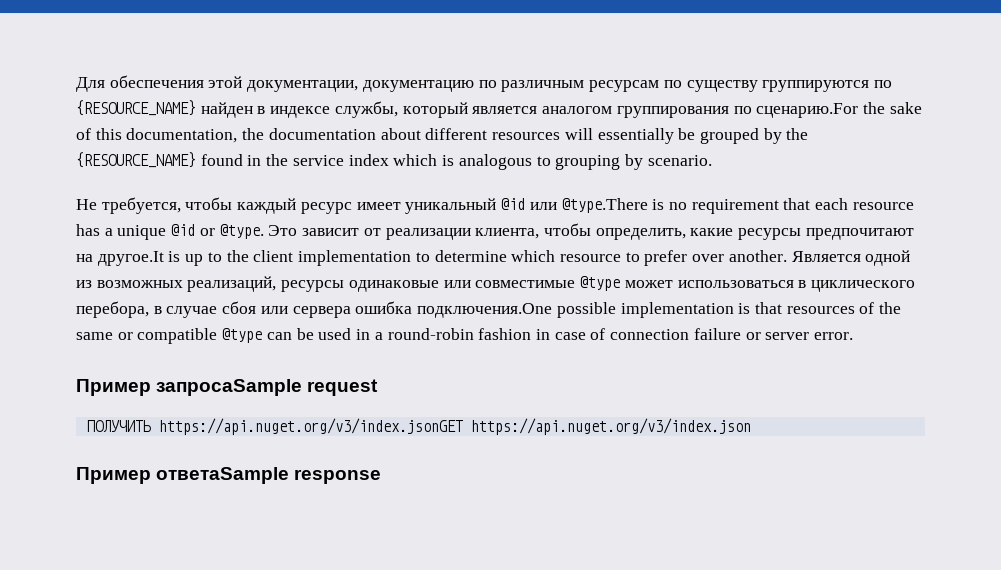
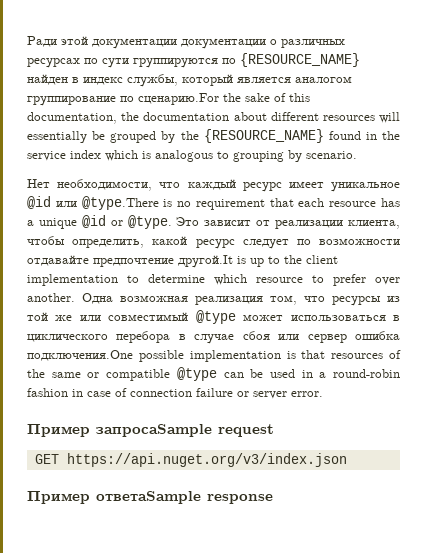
- Для обеспечения этой документации, документацию по различным ресурсам по существу группируются по {RESOURCE_NAME} найден в индексе службы, который является аналогом группирования по сценарию.For the sake of this documentation, the documentation about different resources will essentially be grouped by the {RESOURCE_NAME} found in the service index which is analogous to grouping by scenario.
+ Ради этой документации документации о различных ресурсах по сути группируются по {RESOURCE_NAME} найден в индекс службы, который является аналогом группирование по сценарию.For the sake of this documentation, the documentation about different resources will essentially be grouped by the {RESOURCE_NAME} found in the service index which is analogous to grouping by scenario.
- Не требуется, чтобы каждый ресурс имеет уникальный @id или @type.There is no requirement that each resource has a unique @id or @type.
+ Нет необходимости, что каждый ресурс имеет уникальное @id или @type.There is no requirement that each resource has a unique @id or @type.
- Это зависит от реализации клиента, чтобы определить, какие ресурсы предпочитают на другое.It is up to the client implementation to determine which resource to prefer over another.
+ Это зависит от реализации клиента, чтобы определить, какой ресурс следует по возможности отдавайте предпочтение другой.It is up to the client implementation to determine which resource to prefer over another.
- Является одной из возможных реализаций, ресурсы одинаковые или совместимые @type может использоваться в циклического перебора, в случае сбоя или сервера ошибка подключения.One possible implementation is that resources of the same or compatible @type can be used in a round-robin fashion in case of connection failure or server error.
+ Одна возможная реализация том, что ресурсы из той же или совместимый @type может использоваться в циклического перебора в случае сбоя или сервер ошибка подключения.One possible implementation is that resources of the same or compatible @type can be used in a round-robin fashion in case of connection failure or server error.
- ПОЛУЧИТЬ https://api.nuget.org/v3/index.jsonGET https://api.nuget.org/v3/index.json
+ GET https://api.nuget.org/v3/index.json

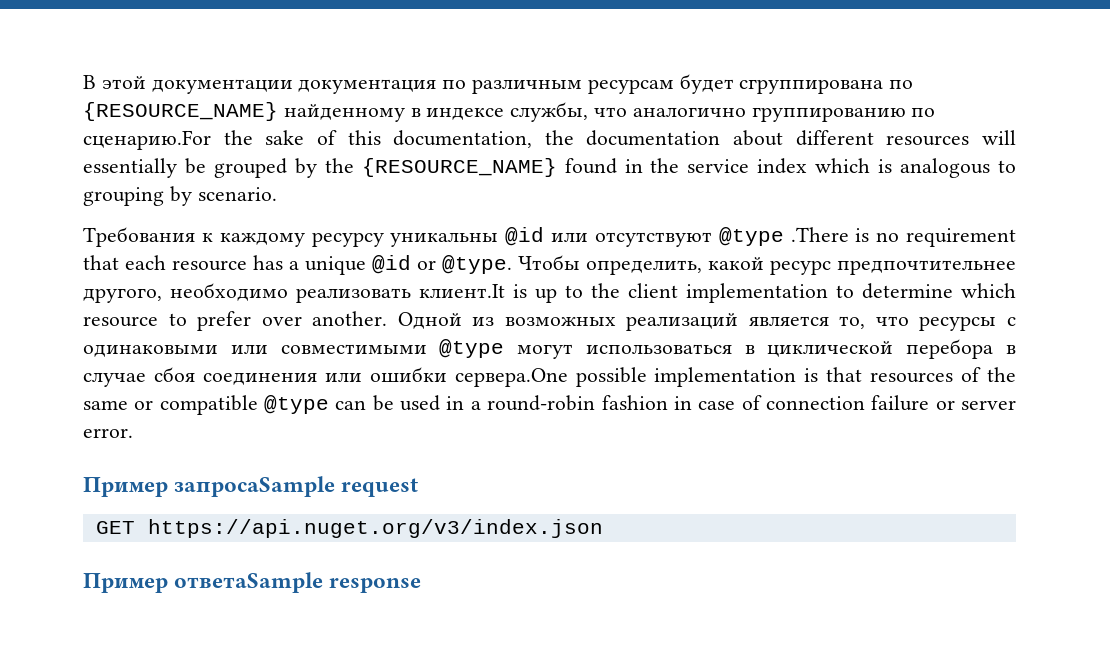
- Ради этой документации документации о различных ресурсах по сути группируются по {RESOURCE_NAME} найден в индекс службы, который является аналогом группирование по сценарию.For the sake of this documentation, the documentation about different resources will essentially be grouped by the {RESOURCE_NAME} found in the service index which is analogous to grouping by scenario.
+ В этой документации документация по различным ресурсам будет сгруппирована по {RESOURCE_NAME} найденному в индексе службы, что аналогично группированию по сценарию.For the sake of this documentation, the documentation about different resources will essentially be grouped by the {RESOURCE_NAME} found in the service index which is analogous to grouping by scenario.
- Нет необходимости, что каждый ресурс имеет уникальное @id или @type.There is no requirement that each resource has a unique @id or @type.
+ Требования к каждому ресурсу уникальны @id или отсутствуют @type .There is no requirement that each resource has a unique @id or @type.
- Это зависит от реализации клиента, чтобы определить, какой ресурс следует по возможности отдавайте предпочтение другой.It is up to the client implementation to determine which resource to prefer over another.
+ Чтобы определить, какой ресурс предпочтительнее другого, необходимо реализовать клиент.It is up to the client implementation to determine which resource to prefer over another.
- Одна возможная реализация том, что ресурсы из той же или совместимый @type может использоваться в циклического перебора в случае сбоя или сервер ошибка подключения.One possible implementation is that resources of the same or compatible @type can be used in a round-robin fashion in case of connection failure or server error.
+ Одной из возможных реализаций является то, что ресурсы с одинаковыми или совместимыми @type могут использоваться в циклической перебора в случае сбоя соединения или ошибки сервера.One possible implementation is that resources of the same or compatible @type can be used in a round-robin fashion in case of connection failure or server error.

